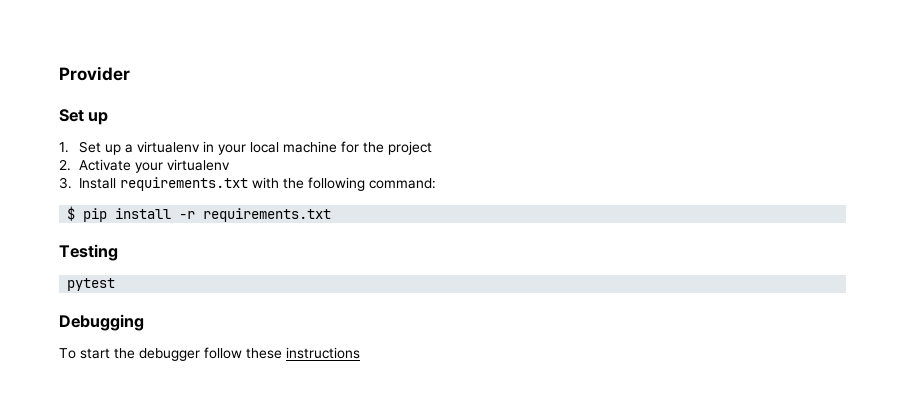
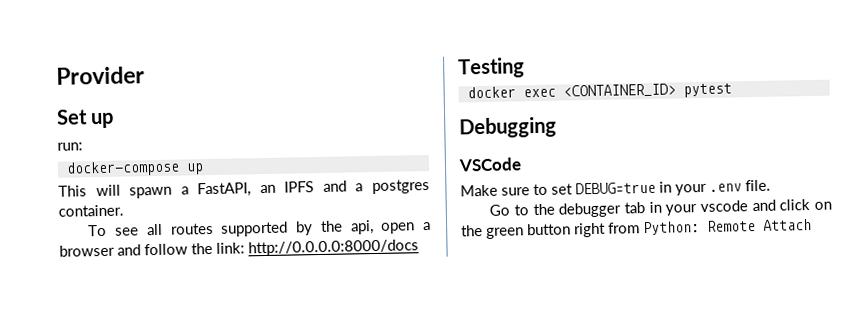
- 1. Set up a virtualenv in your local machine for the project
- 2. Activate your virtualenv
- 3. Install requirements.txt with the following command:
- $ pip install -r requirements.txt
+ run:
+ docker-compose up
+ This will spawn a FastAPI, an IPFS and a postgres container.
+ To see all routes supported by the api, open a browser and follow the link: http://0.0.0.0:8000/docs
  Testing
- pytest
+ docker exec <CONTAINER_ID> pytest
  Debugging
- To start the debugger follow these instructions
+ VSCode
+ Make sure to set DEBUG=true in your .env file.
+ Go to the debugger tab in your vscode and click on the green button right from Python: Remote Attach

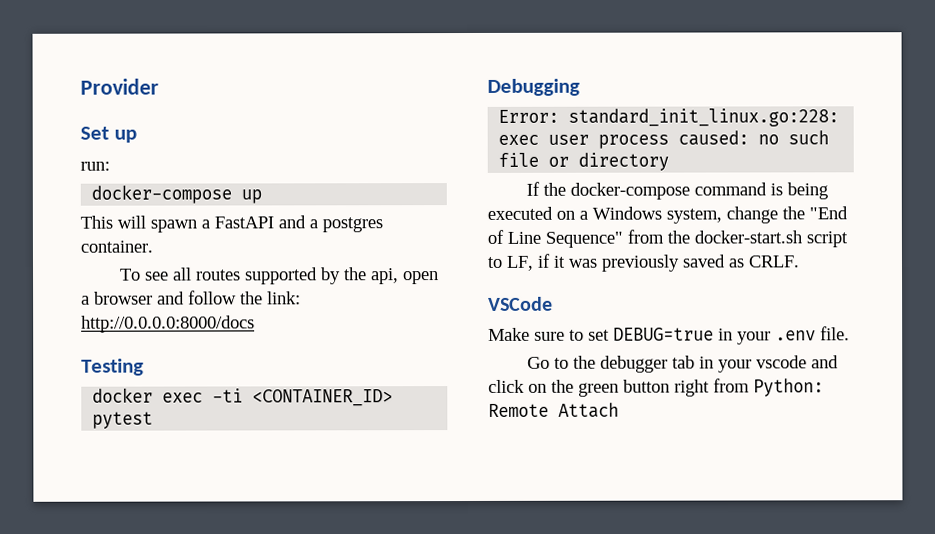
- This will spawn a FastAPI, an IPFS and a postgres container.
+ This will spawn a FastAPI and a postgres container.
- docker exec <CONTAINER_ID> pytest
+ docker exec -ti <CONTAINER_ID> pytest
+ Error: standard_init_linux.go:228: exec user process caused: no such file or directory
+ If the docker-compose command is being executed on a Windows system, change the "End of Line Sequence" from the docker-start.sh script to LF, if it was previously saved as CRLF.

